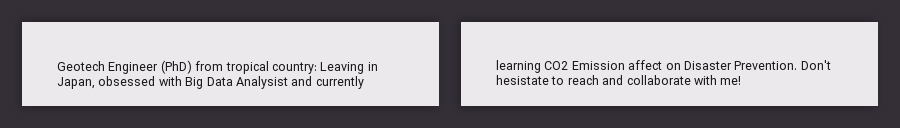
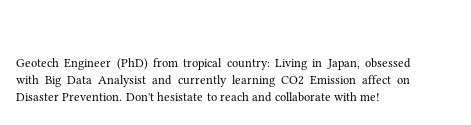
- Geotech Engineer (PhD) from tropical country: Leaving in Japan, obsessed with Big Data Analysist and currently learning CO2 Emission affect on Disaster Prevention.
+ Geotech Engineer (PhD) from tropical country: Living in Japan, obsessed with Big Data Analysist and currently learning CO2 Emission affect on Disaster Prevention.

